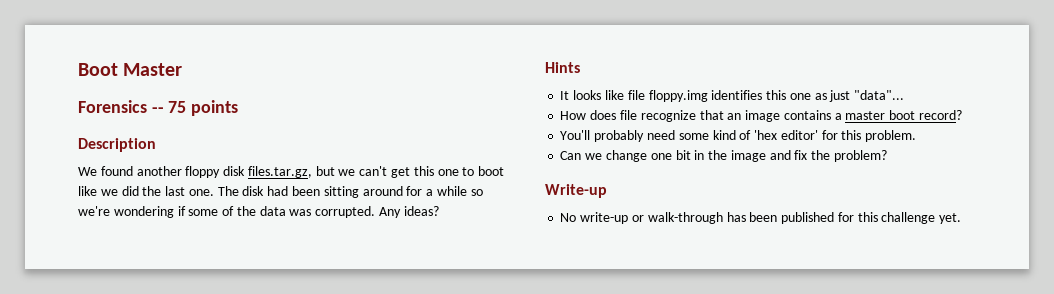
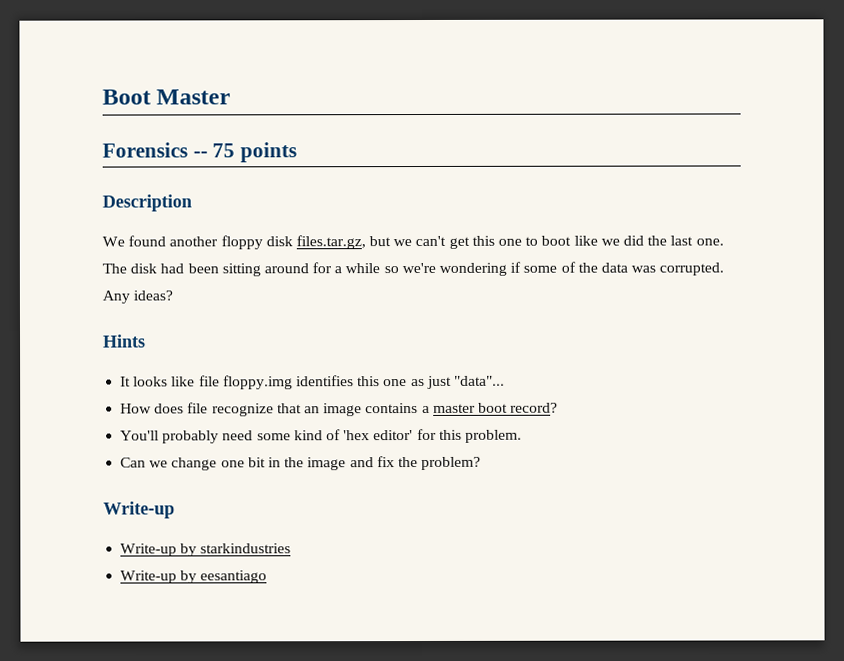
- No write-up or walk-through has been published for this challenge yet.
+ Write-up by starkindustries
+ Write-up by eesantiago

